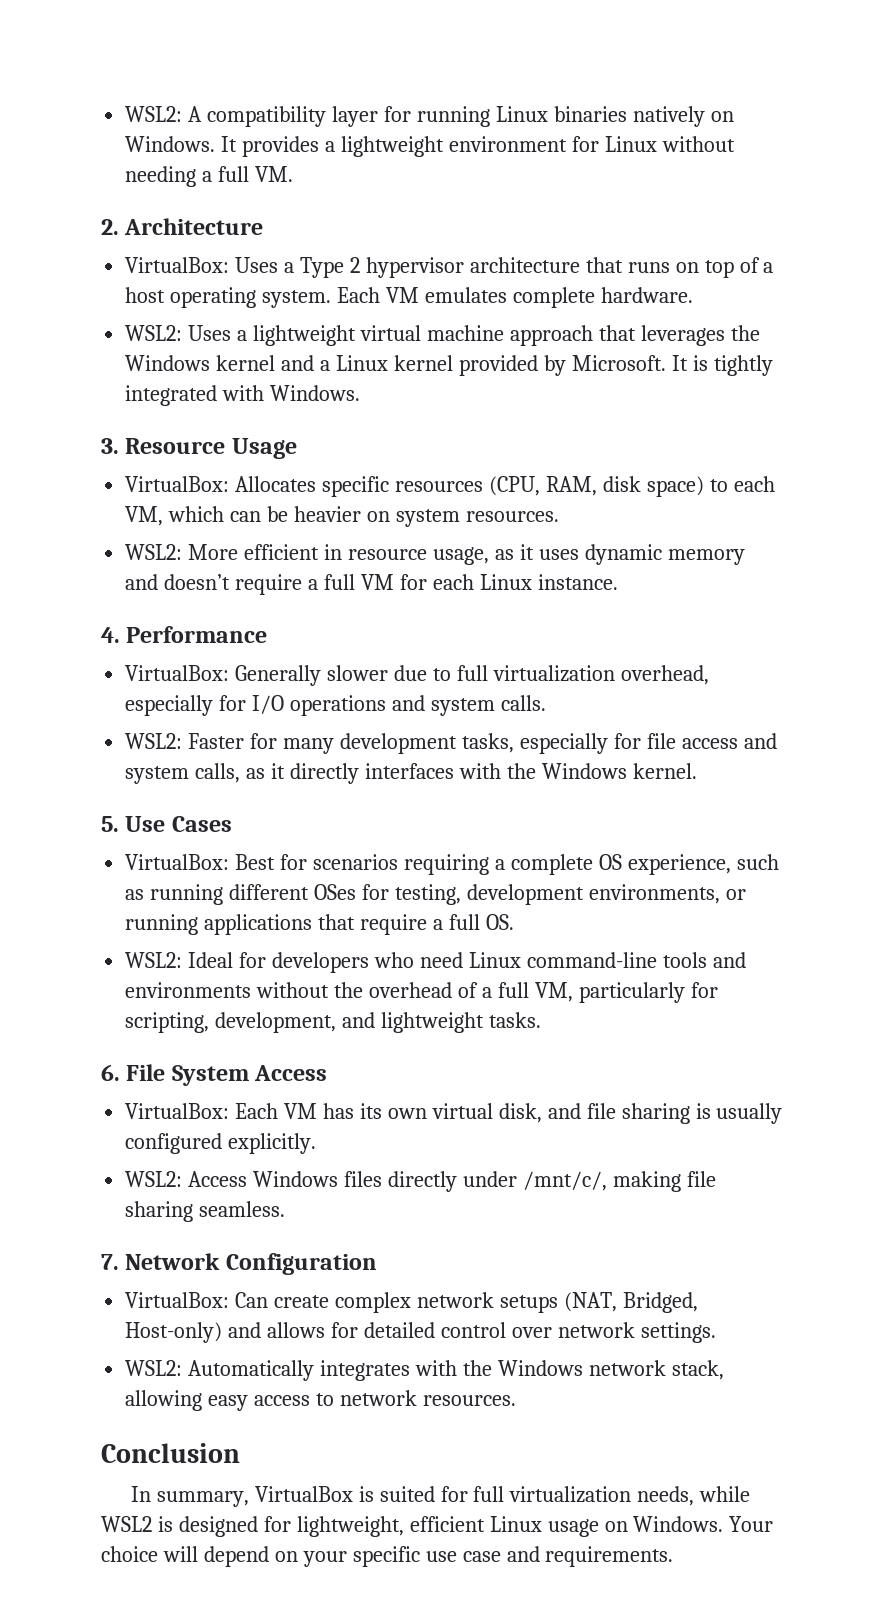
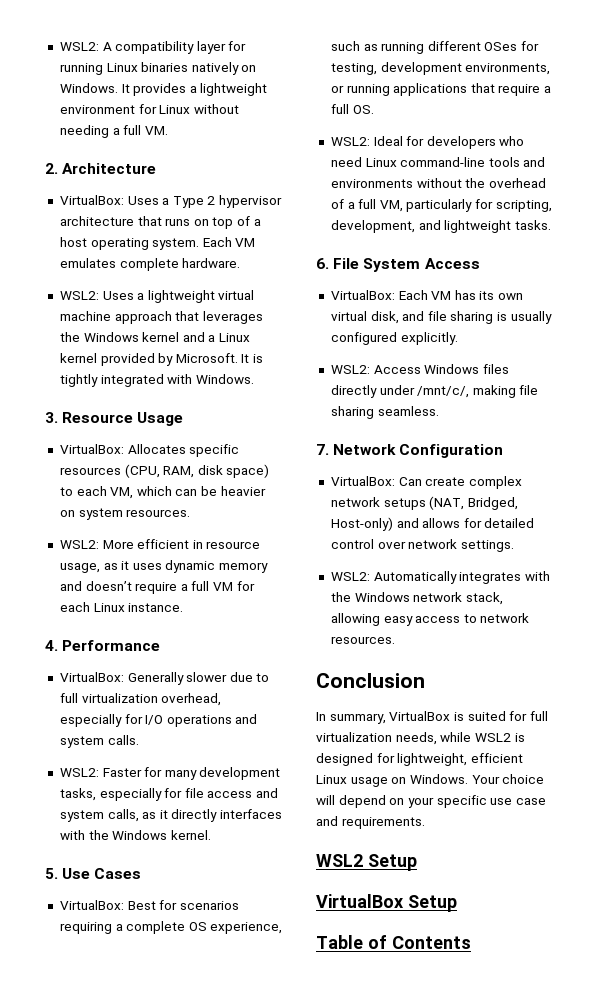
+ WSL2 Setup
+ VirtualBox Setup
+ Table of Contents

